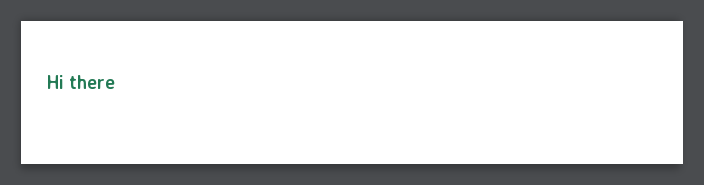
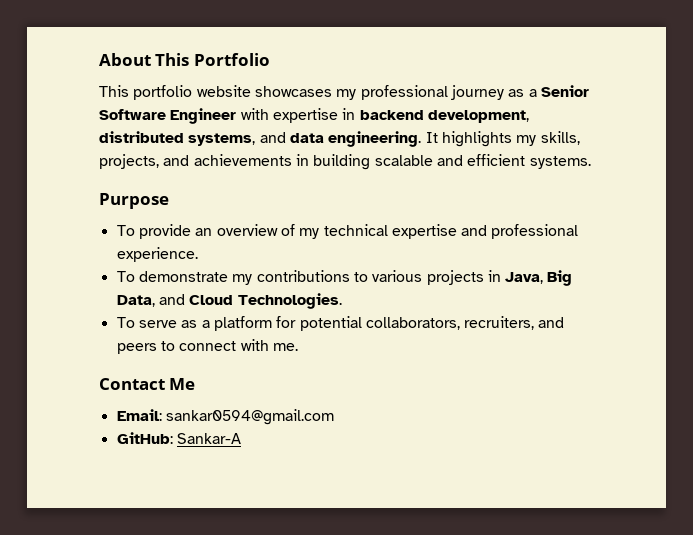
- Hi there
+ About This Portfolio
+ This portfolio website showcases my professional journey as a Senior Software Engineer with expertise in backend development, distributed systems, and data engineering. It highlights my skills, projects, and achievements in building scalable and efficient systems.
+ Purpose
+ To provide an overview of my technical expertise and professional experience.
+ To demonstrate my contributions to various projects in Java, Big Data, and Cloud Technologies.
+ To serve as a platform for potential collaborators, recruiters, and peers to connect with me.
+ Contact Me
+ Email: sankar0594@gmail.com
+ GitHub: Sankar-A

